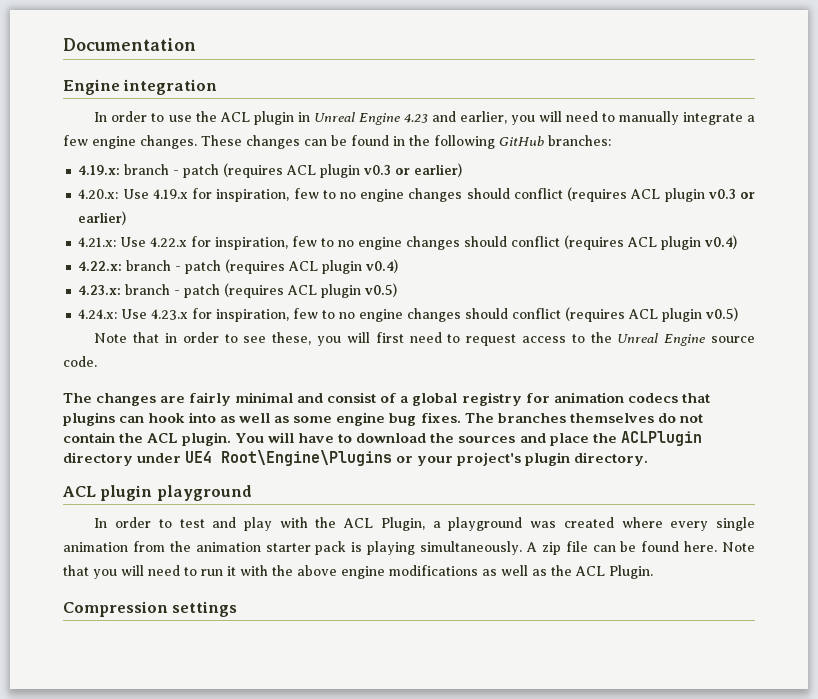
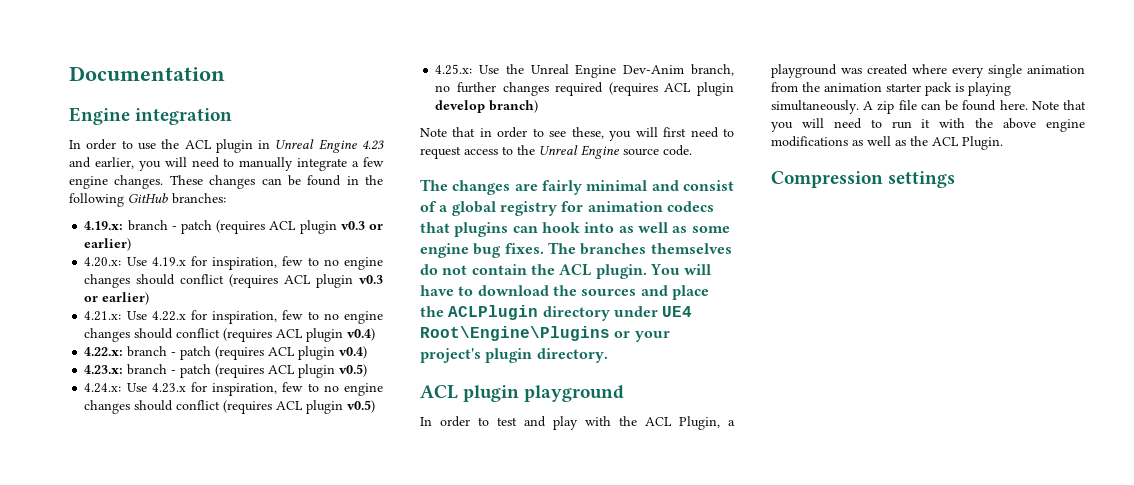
+ 4.25.x: Use the Unreal Engine Dev-Anim branch, no further changes required (requires ACL plugin develop branch)

